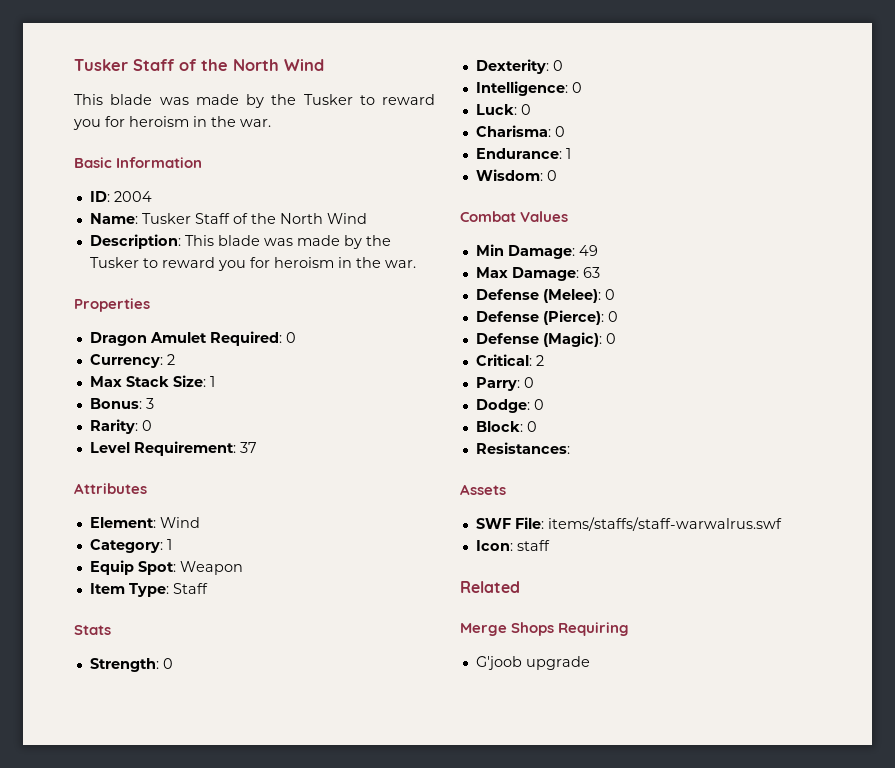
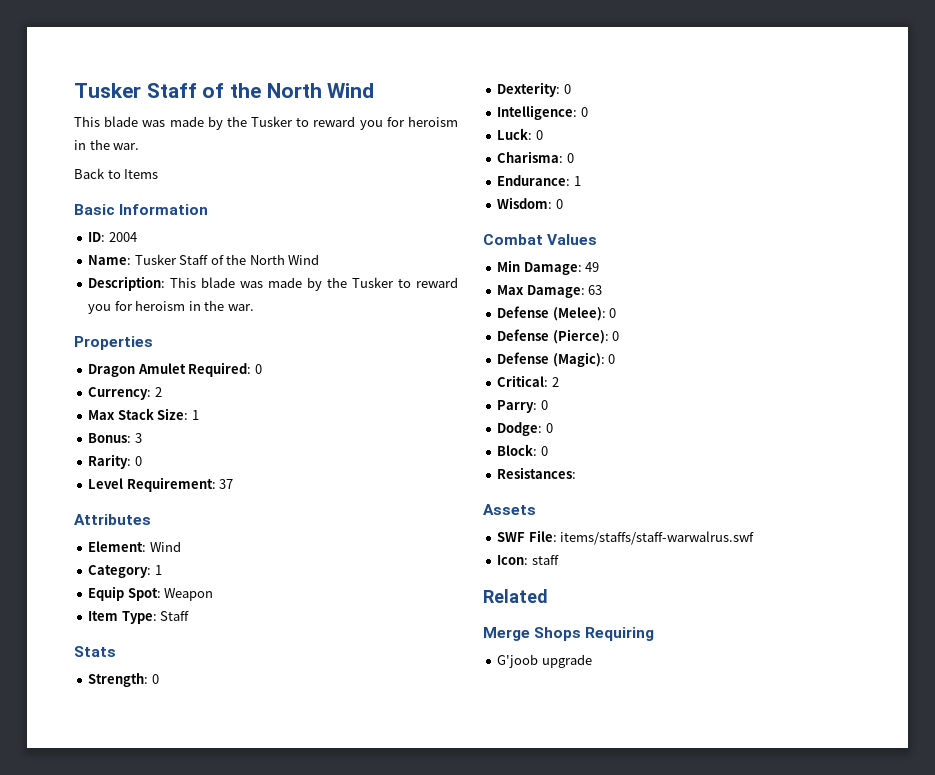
+ Back to Items

